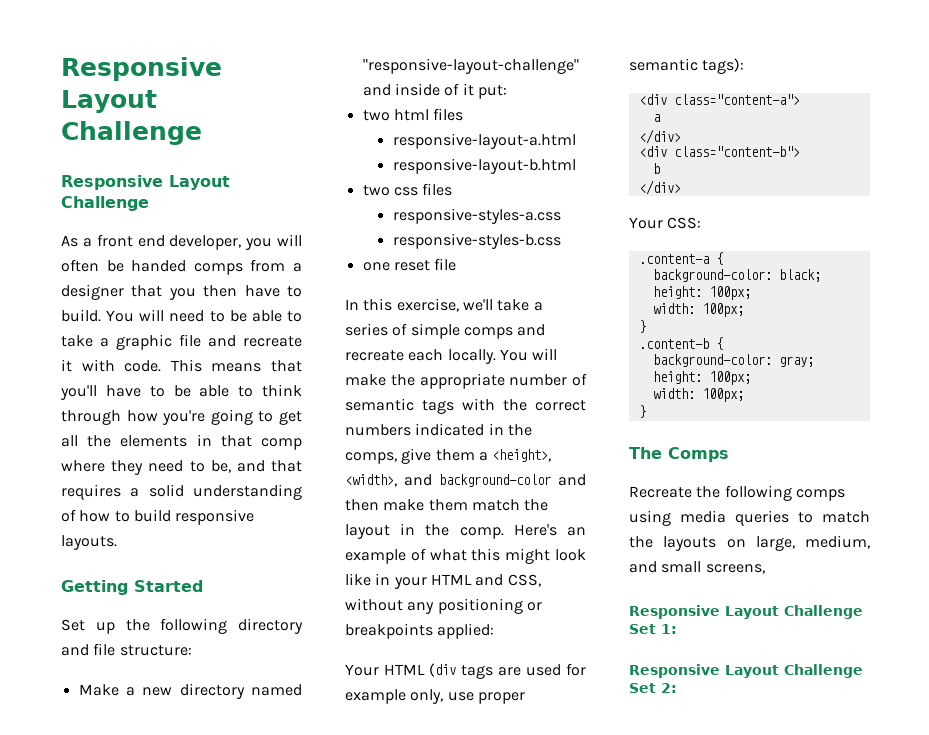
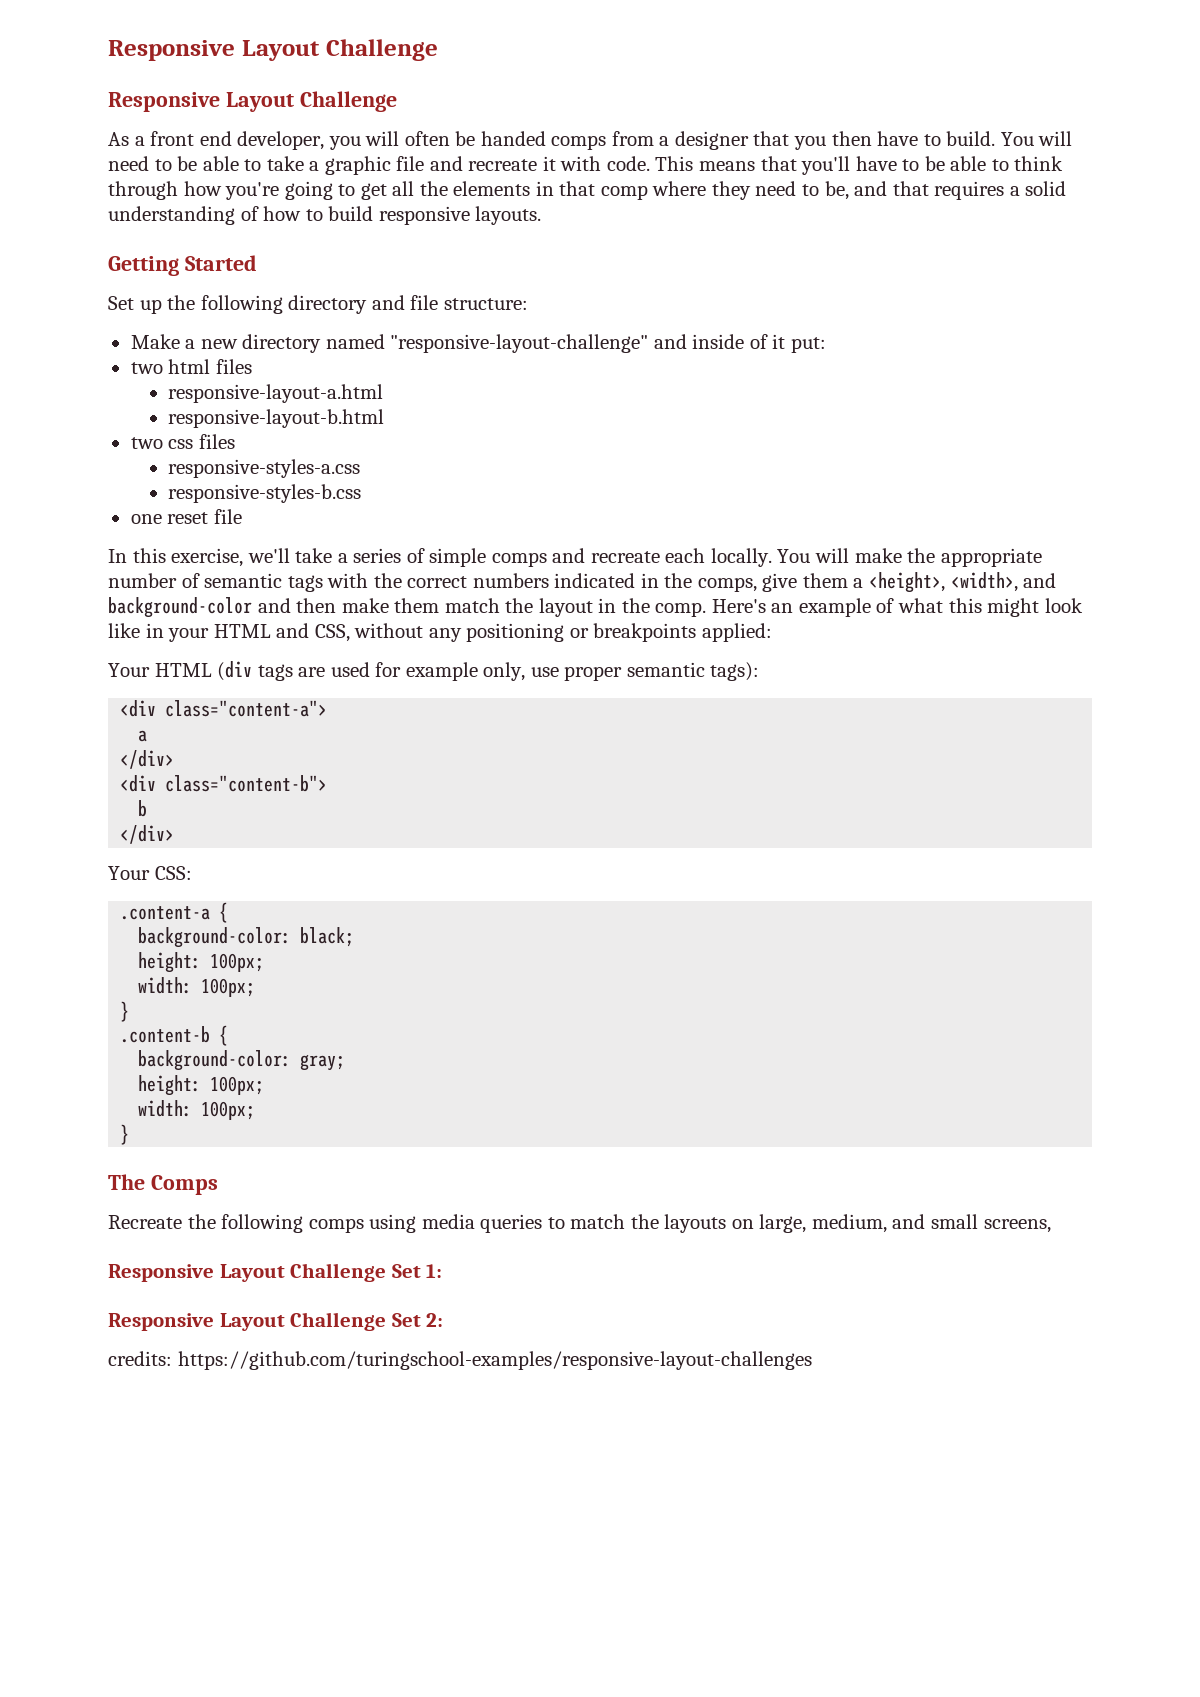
+ credits: https://github.com/turingschool-examples/responsive-layout-challenges

